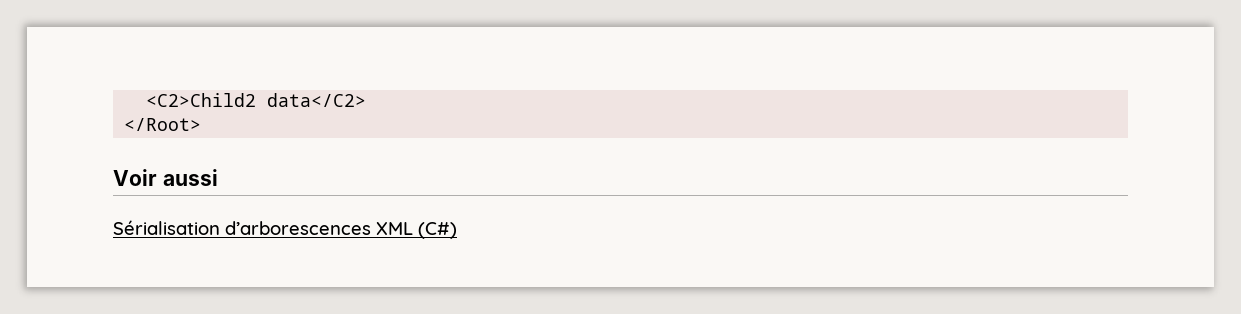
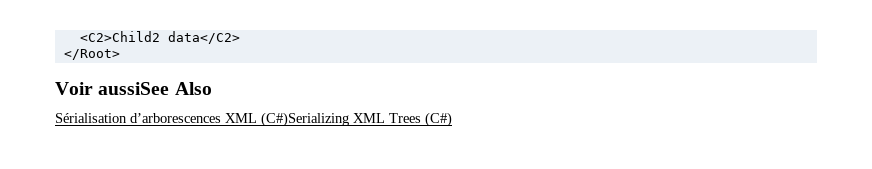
- Voir aussi
+ Voir aussiSee Also
- Sérialisation d’arborescences XML (C#)
+ Sérialisation d’arborescences XML (C#)Serializing XML Trees (C#)

